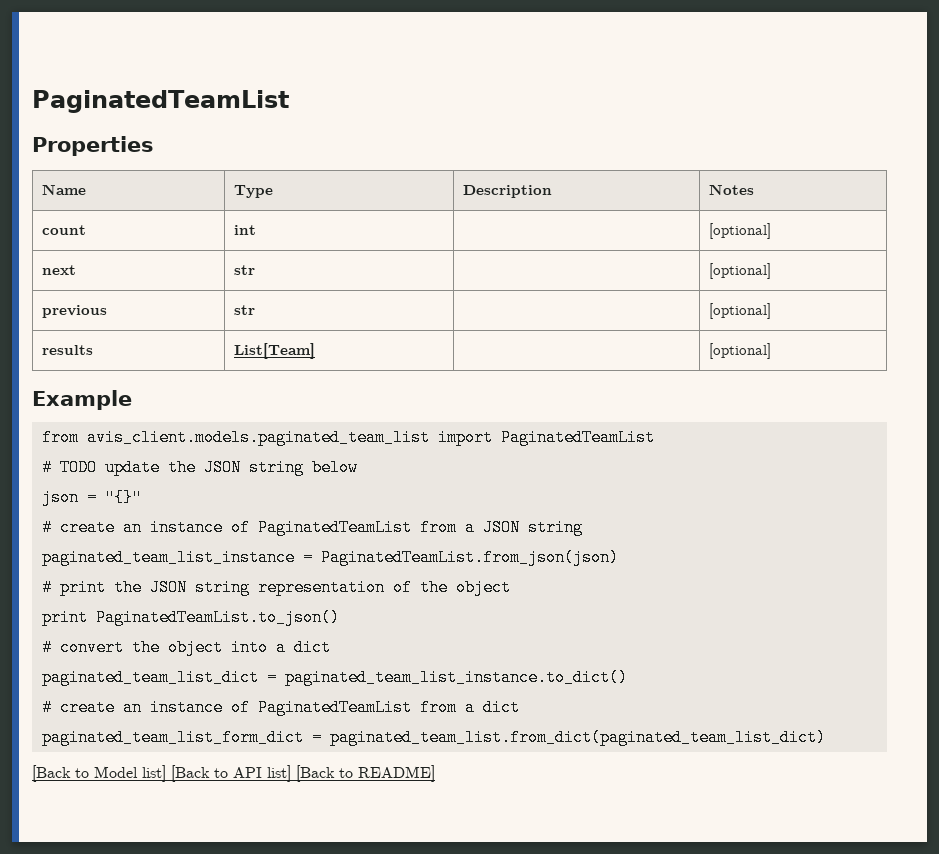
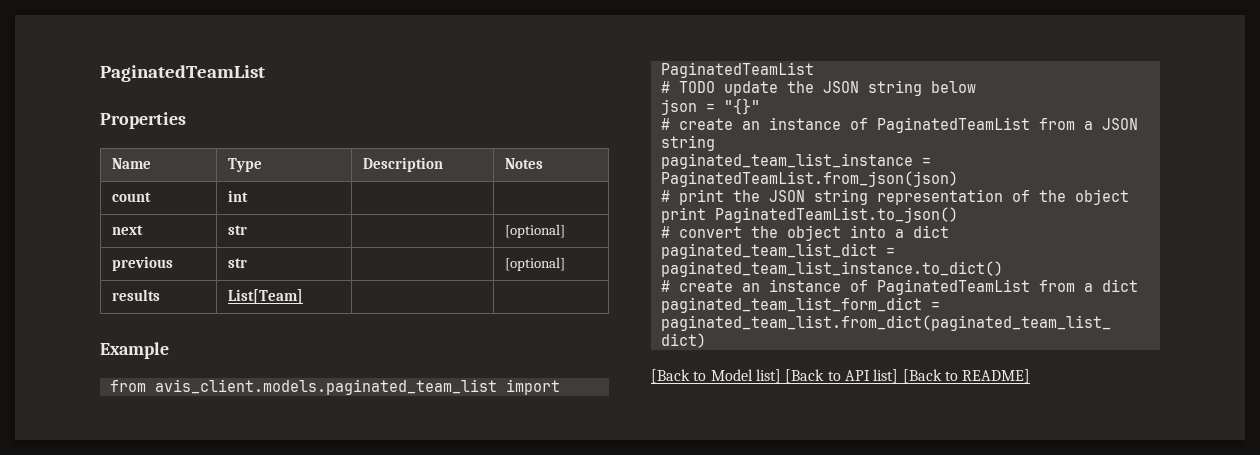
- count | int | | [optional]
+ count | int | |
- results | List[Team] | | [optional]
+ results | List[Team] | |

